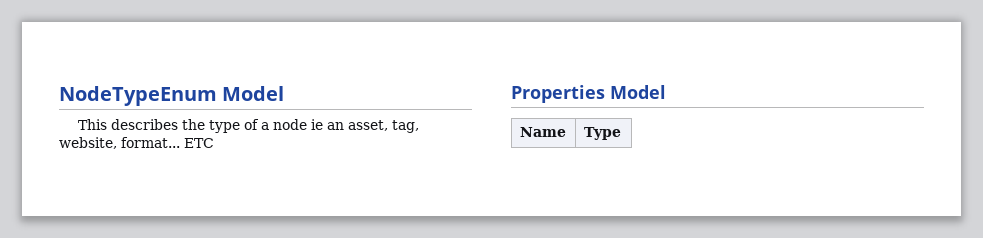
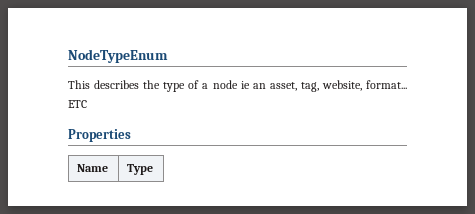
- NodeTypeEnum Model
+ NodeTypeEnum
- Properties Model
+ Properties

